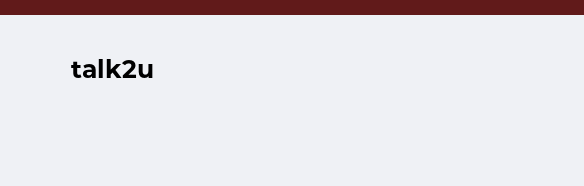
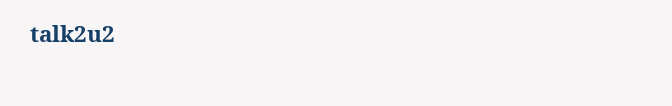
- talk2u
+ talk2u2

